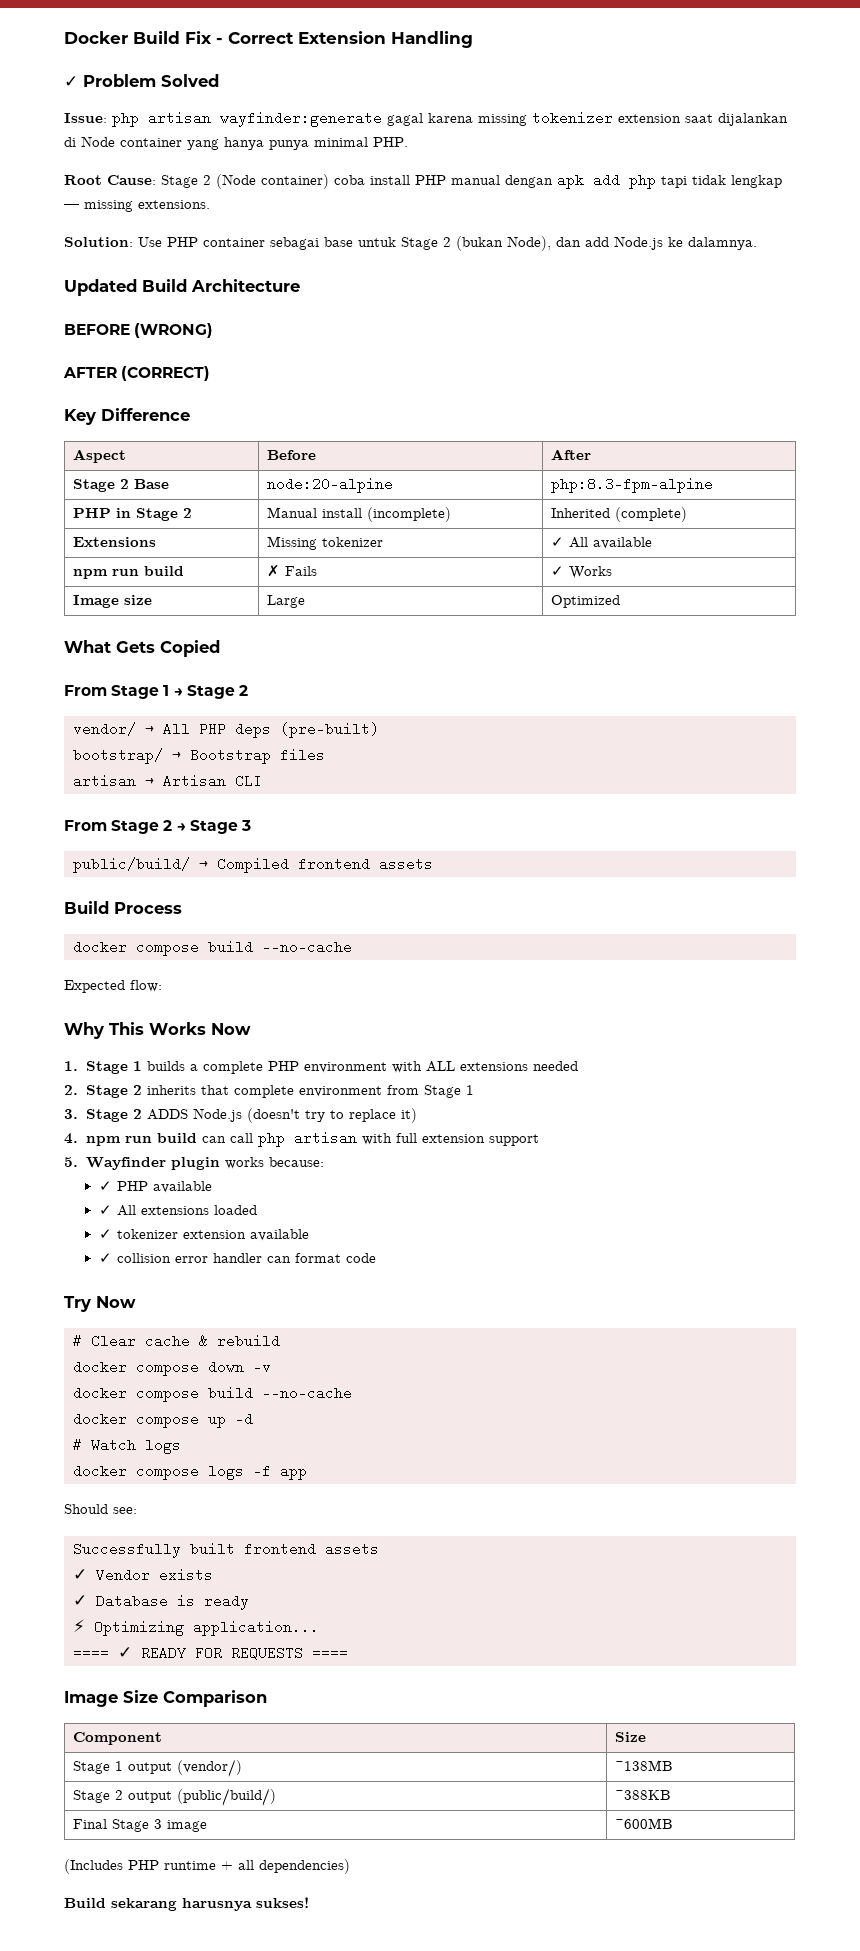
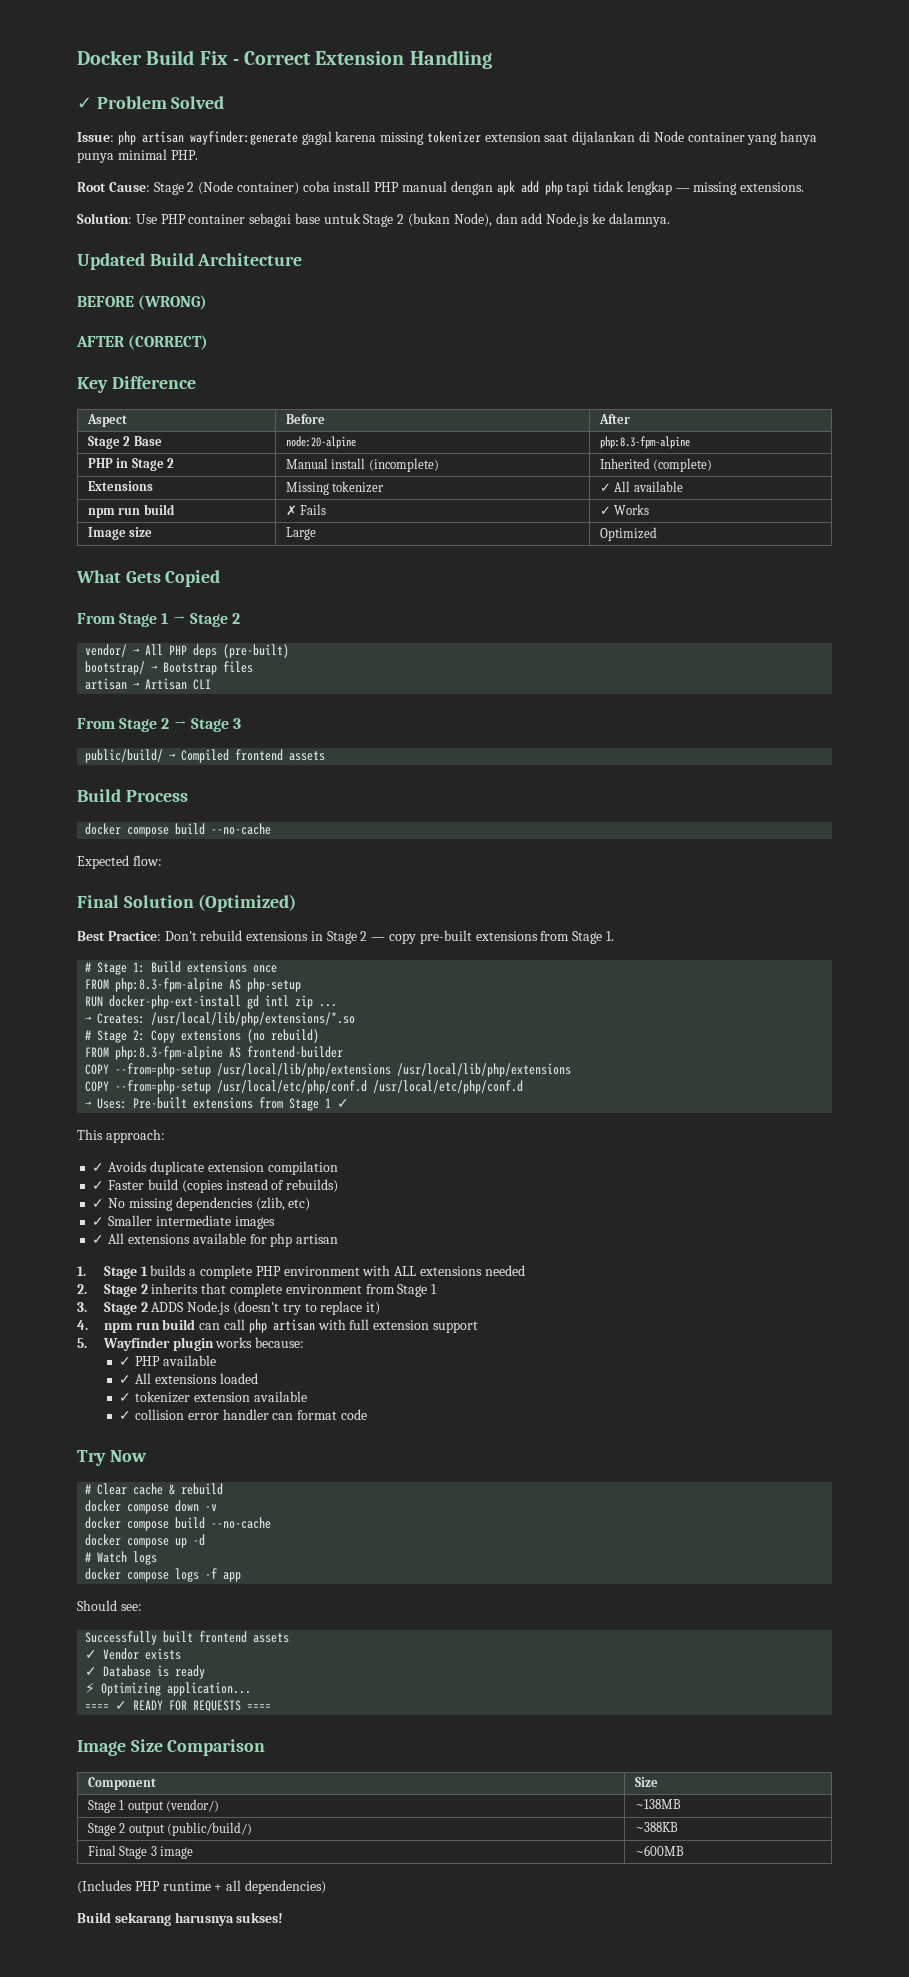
- Why This Works Now
+ Final Solution (Optimized)
+ Best Practice: Don't rebuild extensions in Stage 2 — copy pre-built extensions from Stage 1.
+ # Stage 1: Build extensions once
+ FROM php:8.3-fpm-alpine AS php-setup
+ RUN docker-php-ext-install gd intl zip ...
+ → Creates: /usr/local/lib/php/extensions/*.so
+ # Stage 2: Copy extensions (no rebuild)
+ FROM php:8.3-fpm-alpine AS frontend-builder
+ COPY --from=php-setup /usr/local/lib/php/extensions /usr/local/lib/php/extensions
+ COPY --from=php-setup /usr/local/etc/php/conf.d /usr/local/etc/php/conf.d
+ → Uses: Pre-built extensions from Stage 1 ✓
+ This approach:
+ ✓ Avoids duplicate extension compilation
+ ✓ Faster build (copies instead of rebuilds)
+ ✓ No missing dependencies (zlib, etc)
+ ✓ Smaller intermediate images
+ ✓ All extensions available for php artisan

